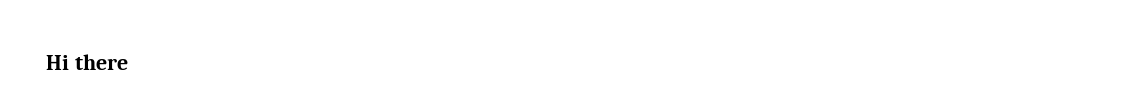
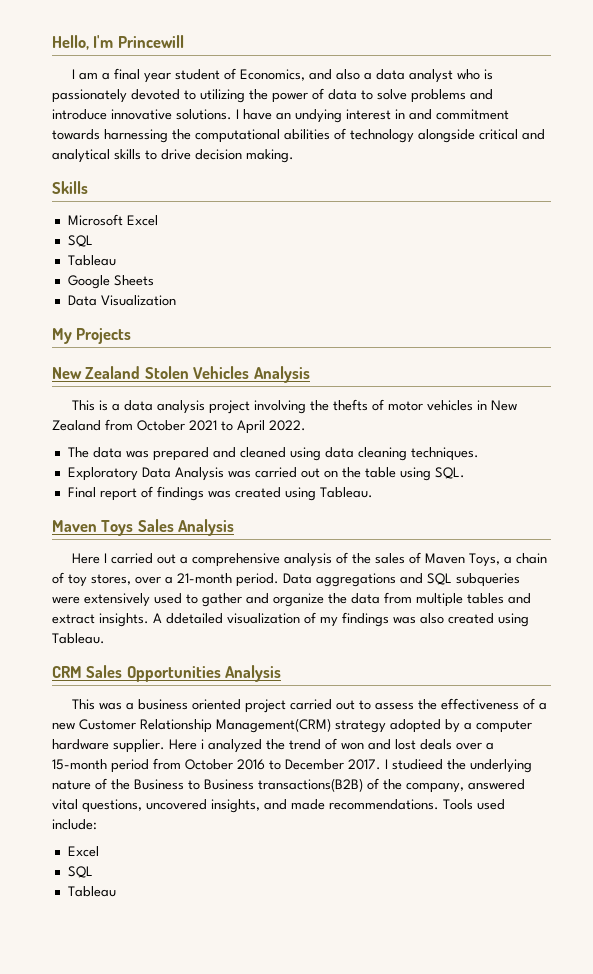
- Hi there
+ Hello, I'm Princewill
+ I am a final year student of Economics, and also a data analyst who is passionately devoted to utilizing the power of data to solve problems and introduce innovative solutions. I have an undying interest in and commitment towards harnessing the computational abilities of technology alongside critical and analytical skills to drive decision making.
+ Skills
+ Microsoft Excel
+ SQL
+ Tableau
+ Google Sheets
+ Data Visualization
+ My Projects
+ New Zealand Stolen Vehicles Analysis
+ This is a data analysis project involving the thefts of motor vehicles in New Zealand from October 2021 to April 2022.
+ The data was prepared and cleaned using data cleaning techniques.
+ Exploratory Data Analysis was carried out on the table using SQL.
+ Final report of findings was created using Tableau.
+ Maven Toys Sales Analysis
+ Here I carried out a comprehensive analysis of the sales of Maven Toys, a chain of toy stores, over a 21-month period. Data aggregations and SQL subqueries were extensively used to gather and organize the data from multiple tables and extract insights. A ddetailed visualization of my findings was also created using Tableau.
+ CRM Sales Opportunities Analysis
+ This was a business oriented project carried out to assess the effectiveness of a new Customer Relationship Management(CRM) strategy adopted by a computer hardware supplier. Here i analyzed the trend of won and lost deals over a 15-month period from October 2016 to December 2017. I studieed the underlying nature of the Business to Business transactions(B2B) of the company, answered vital questions, uncovered insights, and made recommendations. Tools used include:
+ Excel
+ SQL
+ Tableau

